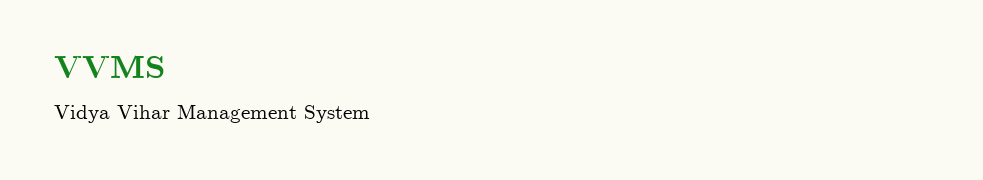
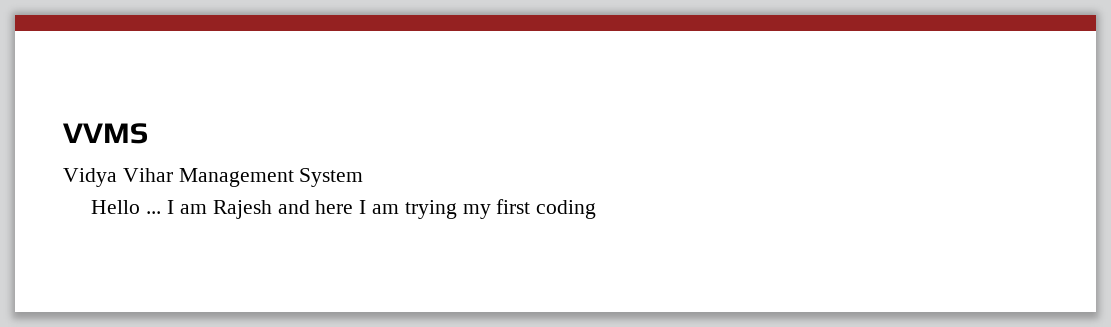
+ Hello ... I am Rajesh and here I am trying my first coding

